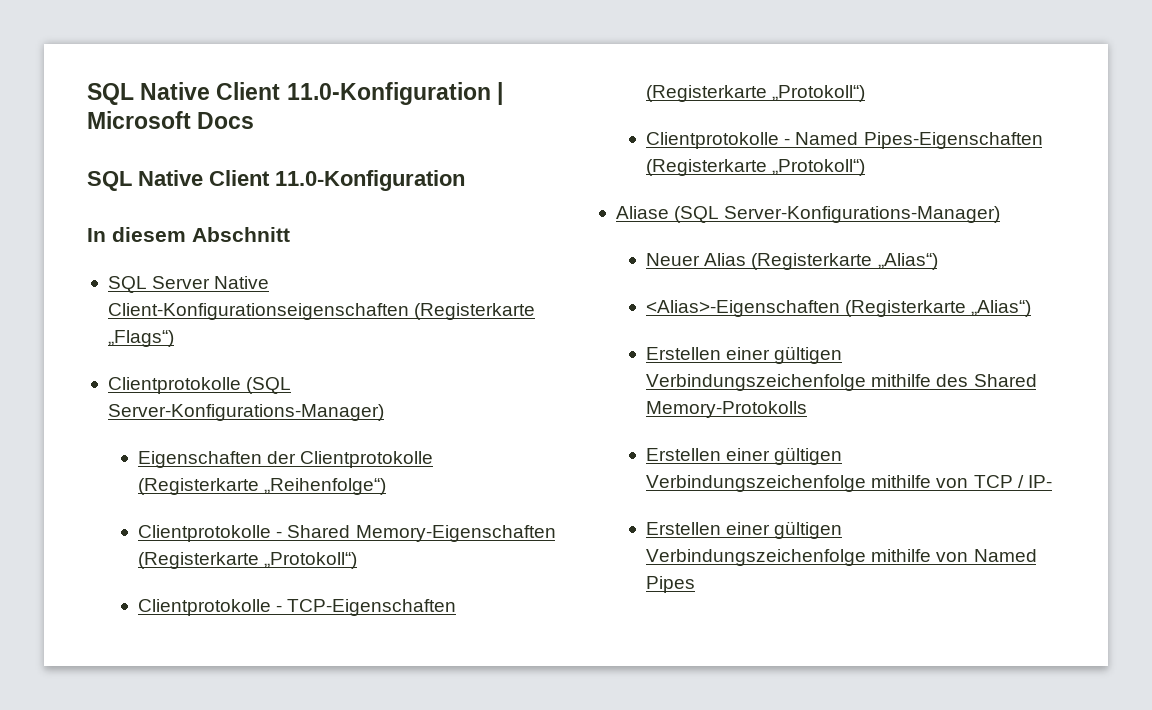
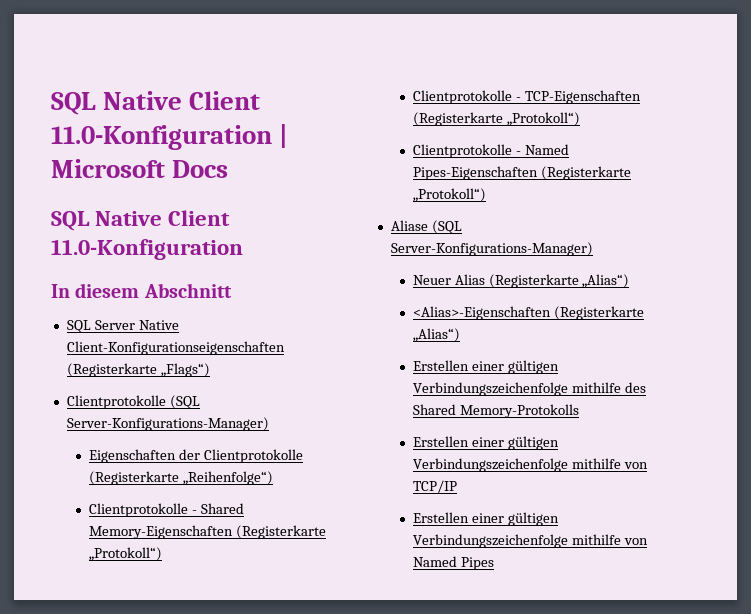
- Erstellen einer gültigen Verbindungszeichenfolge mithilfe von TCP / IP-
+ Erstellen einer gültigen Verbindungszeichenfolge mithilfe von TCP/IP

